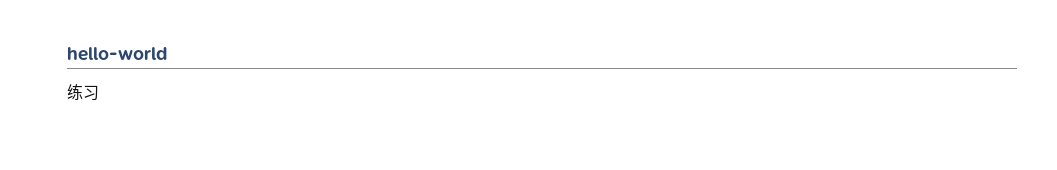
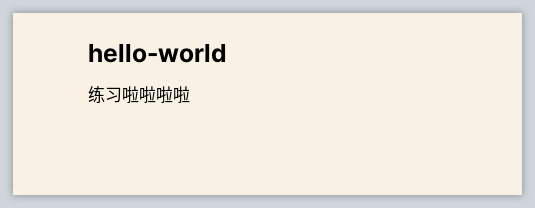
- 练习
+ 练习啦啦啦啦

